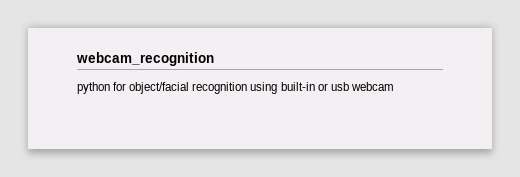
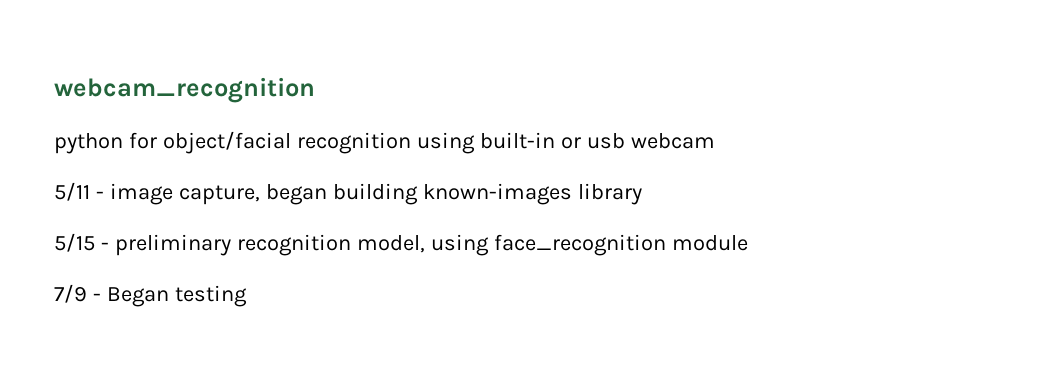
+ 5/11 - image capture, began building known-images library
+ 5/15 - preliminary recognition model, using face_recognition module
+ 7/9 - Began testing

